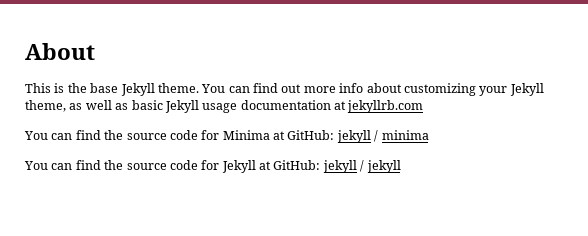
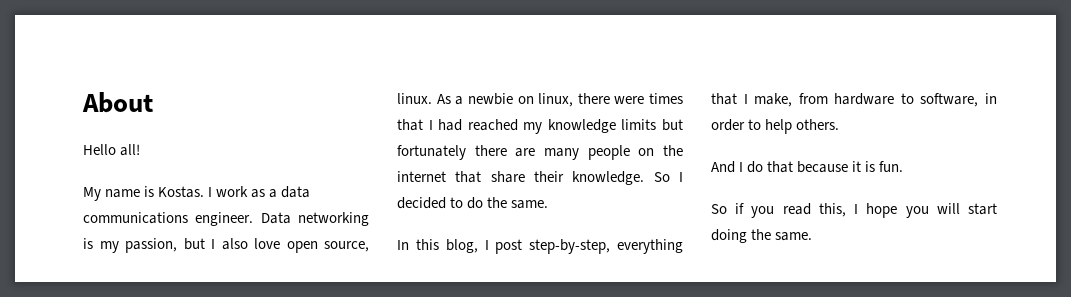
- This is the base Jekyll theme. You can find out more info about customizing your Jekyll theme, as well as basic Jekyll usage documentation at jekyllrb.com
- You can find the source code for Minima at GitHub: jekyll / minima
- You can find the source code for Jekyll at GitHub: jekyll / jekyll
+ Hello all!
+ My name is Kostas. I work as a data communications engineer. Data networking is my passion, but I also love open source, linux. As a newbie on linux, there were times that I had reached my knowledge limits but fortunately there are many people on the internet that share their knowledge. So I decided to do the same.
+ In this blog, I post step-by-step, everything that I make, from hardware to software, in order to help others.
+ And I do that because it is fun.
+ So if you read this, I hope you will start doing the same.

